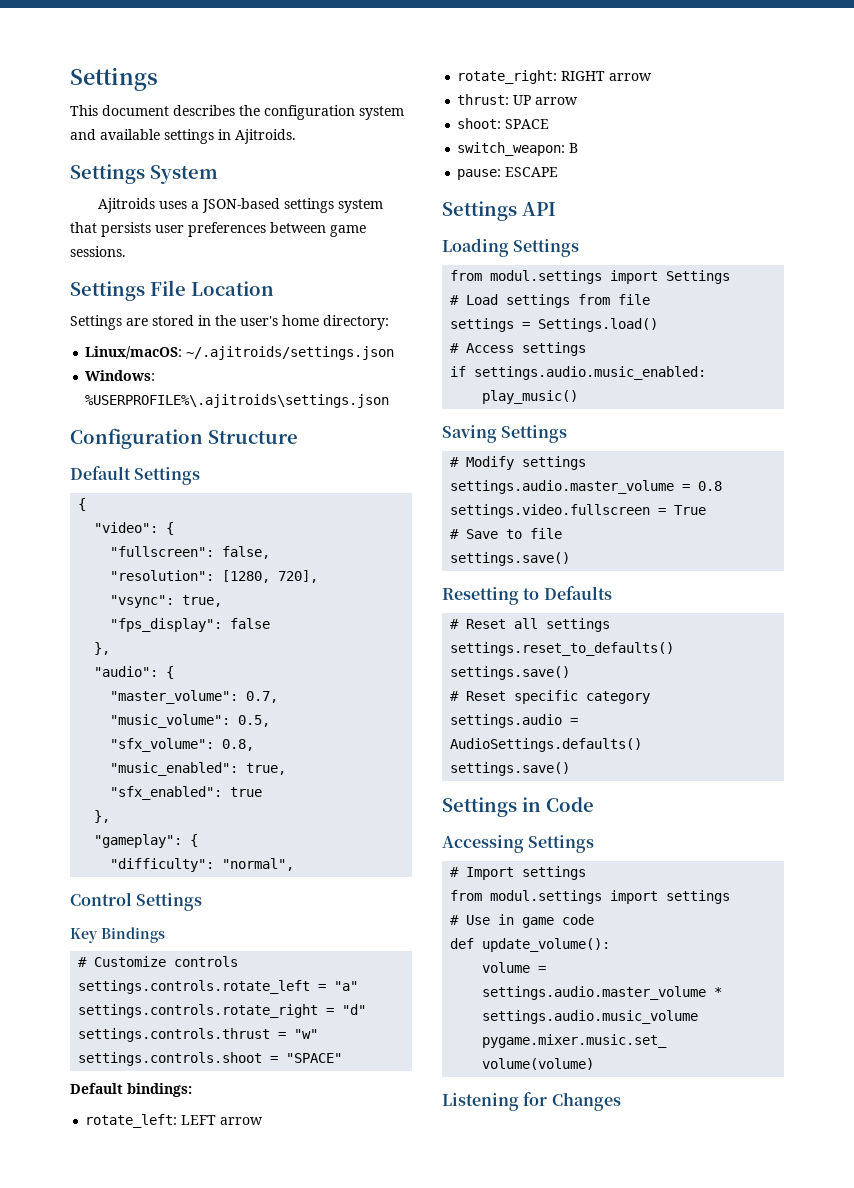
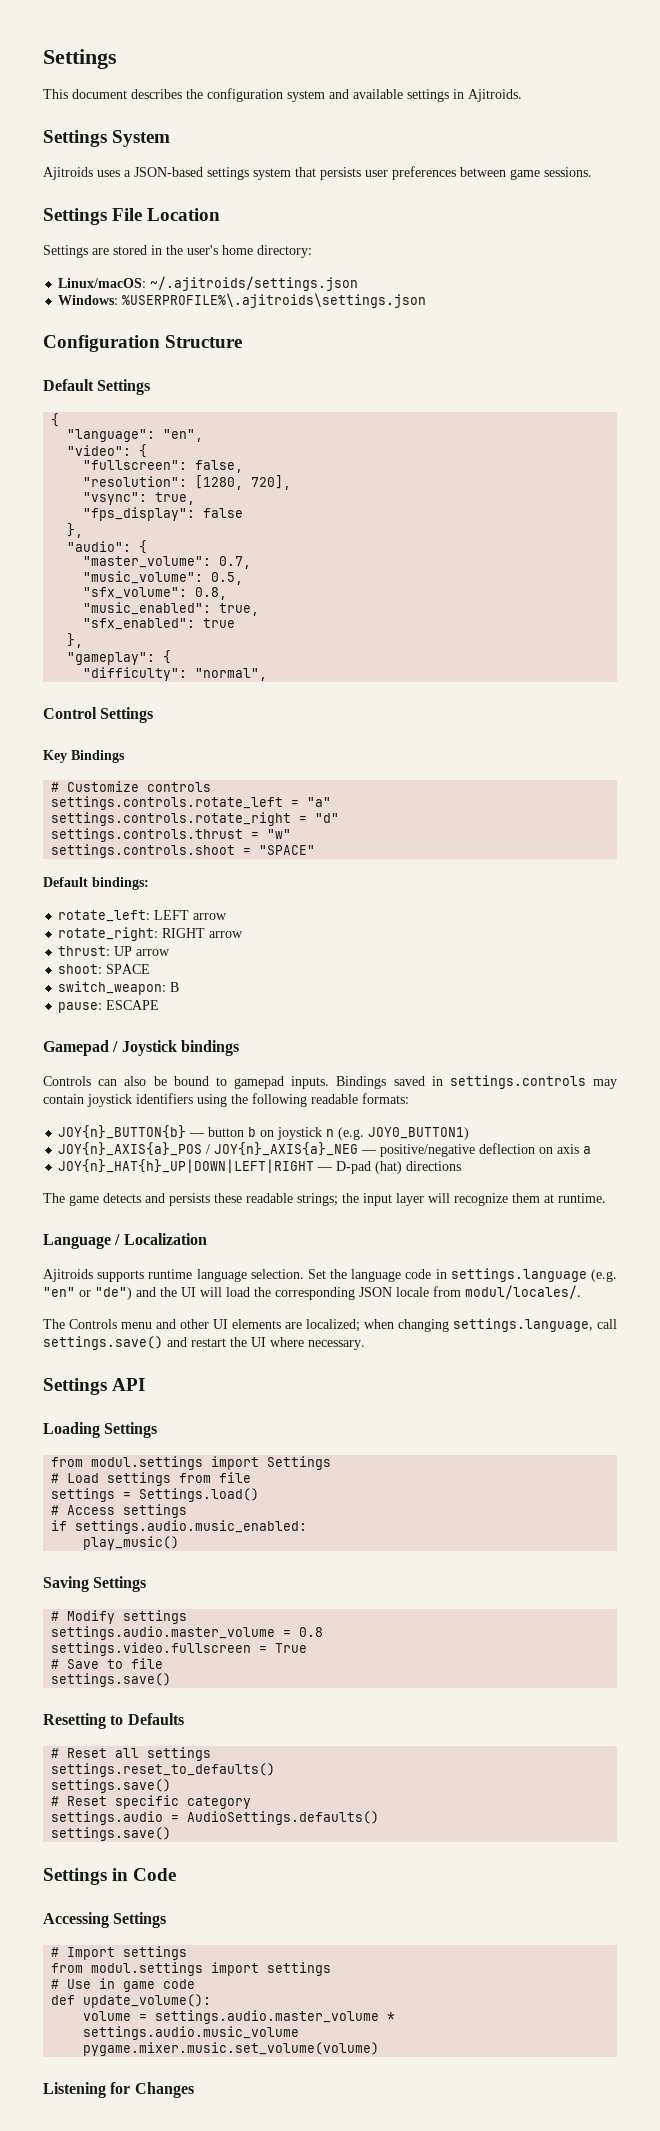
+ "language": "en",
+ Gamepad / Joystick bindings
+ Controls can also be bound to gamepad inputs. Bindings saved in settings.controls may contain joystick identifiers using the following readable formats:
+ JOY{n}_BUTTON{b} — button b on joystick n (e.g. JOY0_BUTTON1)
+ JOY{n}_AXIS{a}_POS / JOY{n}_AXIS{a}_NEG — positive/negative deflection on axis a
+ JOY{n}_HAT{h}_UP|DOWN|LEFT|RIGHT — D-pad (hat) directions
+ The game detects and persists these readable strings; the input layer will recognize them at runtime.
+ Language / Localization
+ Ajitroids supports runtime language selection. Set the language code in settings.language (e.g. "en" or "de") and the UI will load the corresponding JSON locale from modul/locales/.
+ The Controls menu and other UI elements are localized; when changing settings.language, call settings.save() and restart the UI where necessary.

